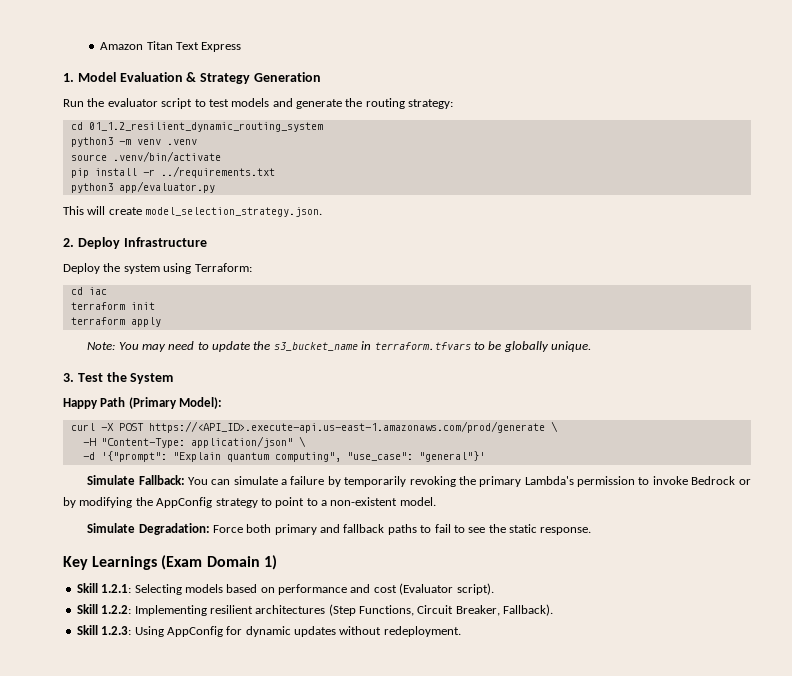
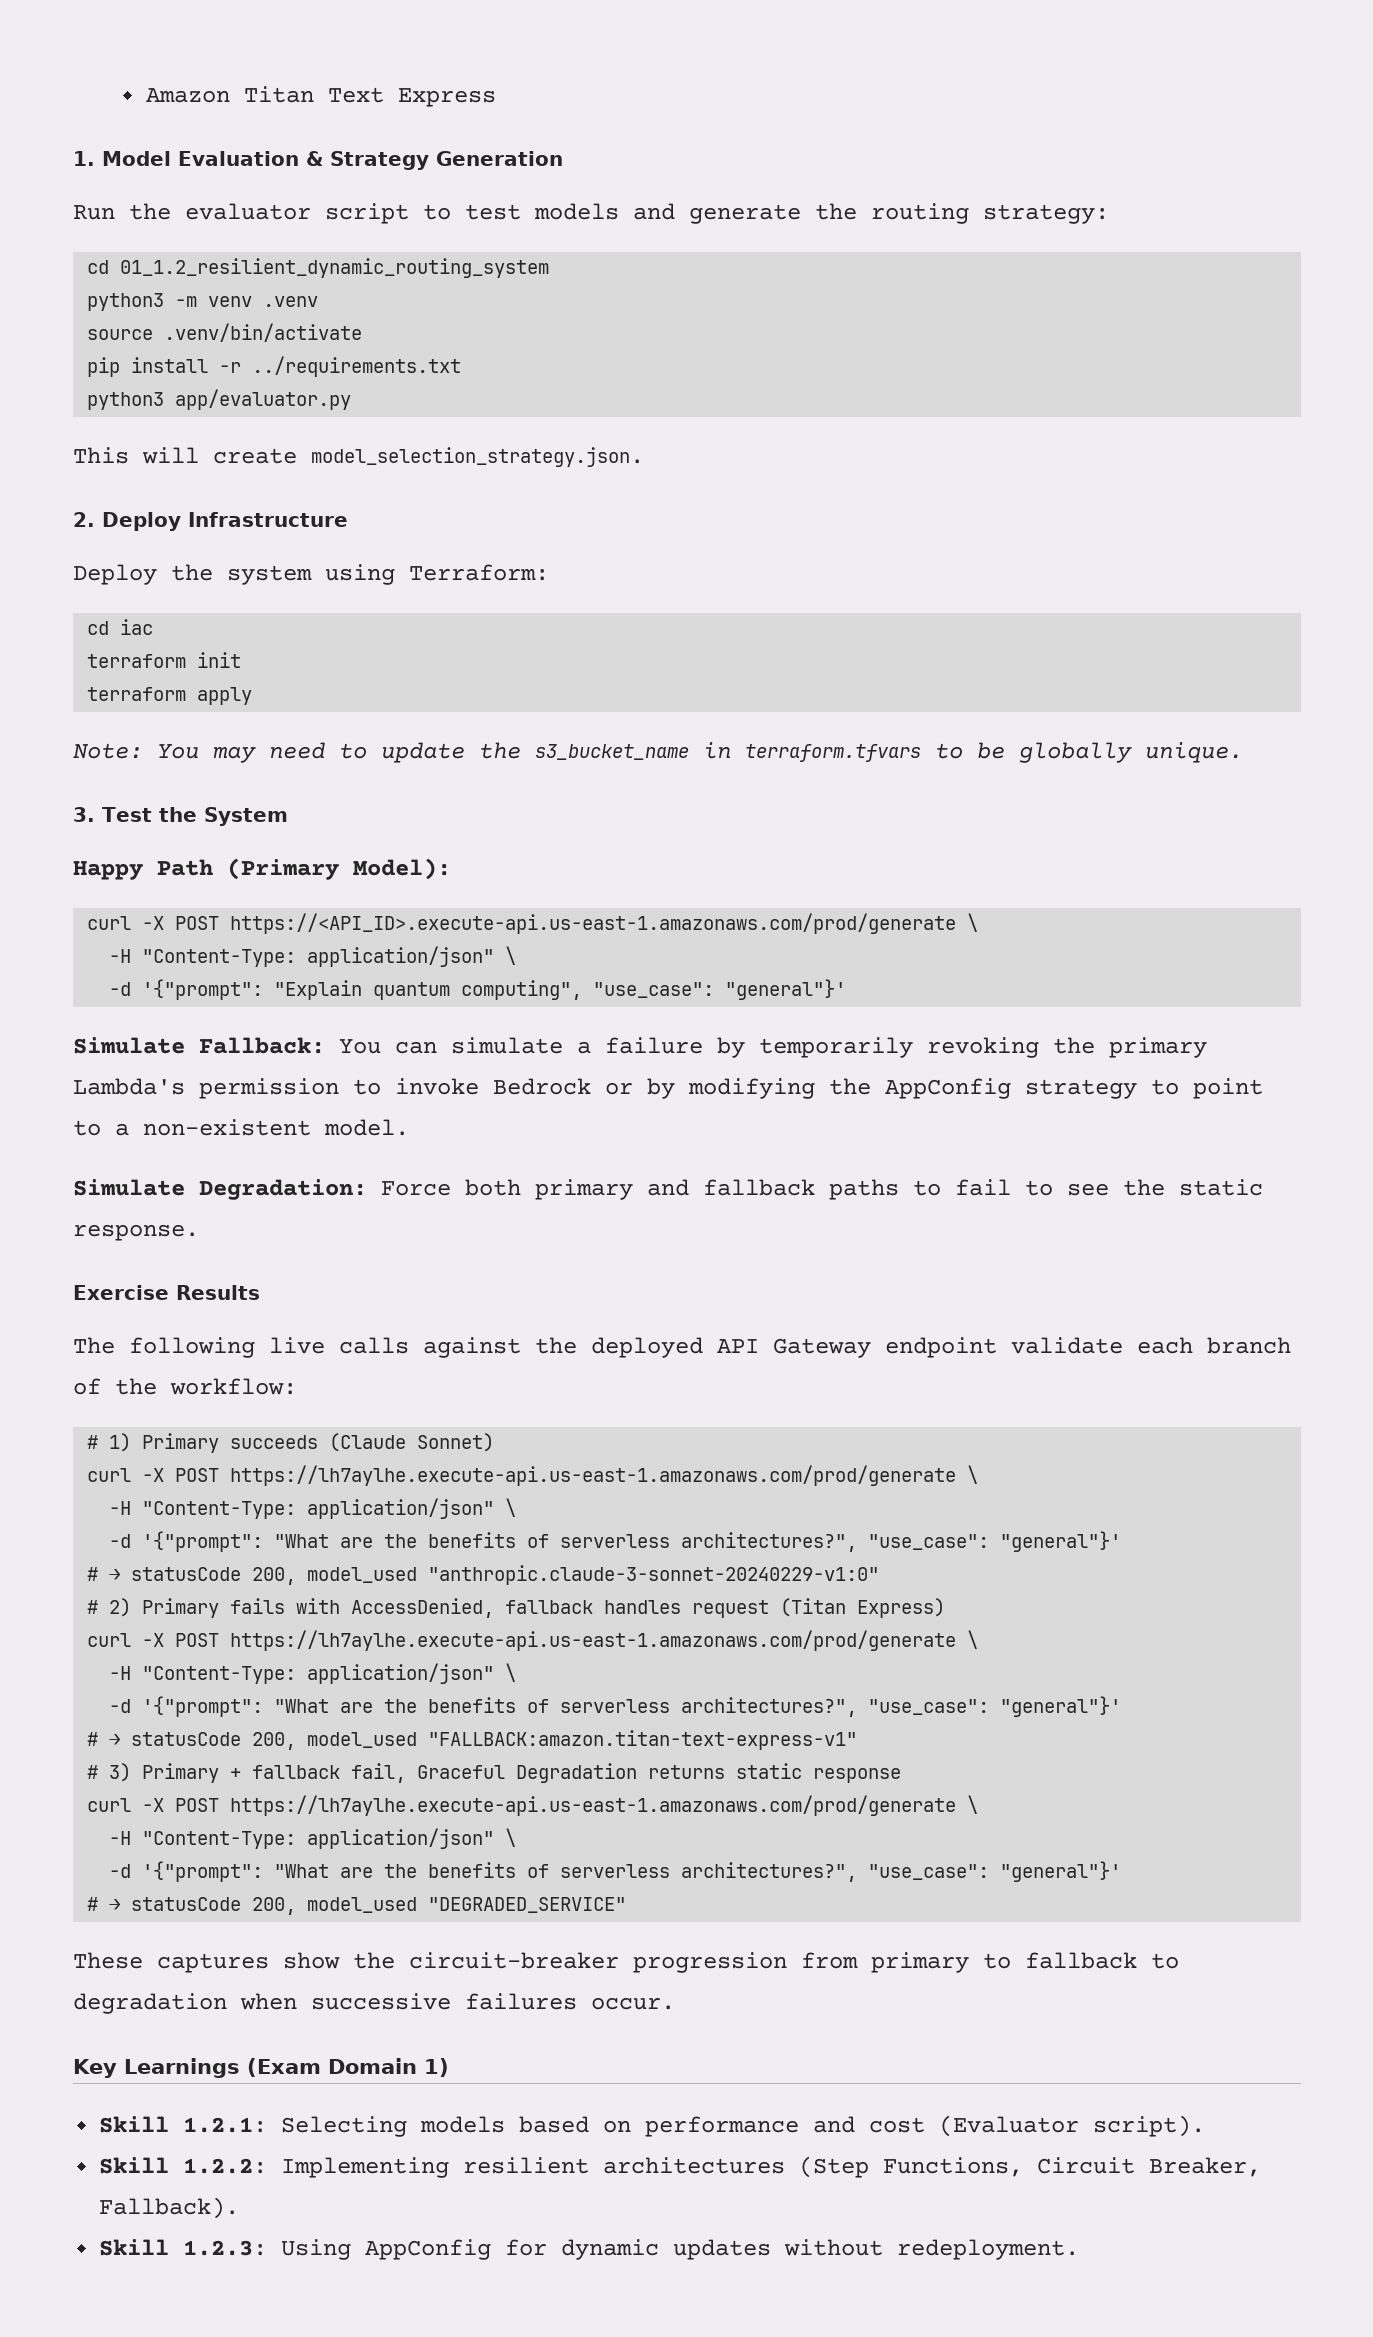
+ Exercise Results
+ The following live calls against the deployed API Gateway endpoint validate each branch of the workflow:
+ # 1) Primary succeeds (Claude Sonnet)
+ curl -X POST https://lh7aylhe.execute-api.us-east-1.amazonaws.com/prod/generate \
+ -H "Content-Type: application/json" \
+ -d '{"prompt": "What are the benefits of serverless architectures?", "use_case": "general"}'
+ # → statusCode 200, model_used "anthropic.claude-3-sonnet-20240229-v1:0"
+ # 2) Primary fails with AccessDenied, fallback handles request (Titan Express)
+ curl -X POST https://lh7aylhe.execute-api.us-east-1.amazonaws.com/prod/generate \
+ -H "Content-Type: application/json" \
+ -d '{"prompt": "What are the benefits of serverless architectures?", "use_case": "general"}'
+ # → statusCode 200, model_used "FALLBACK:amazon.titan-text-express-v1"
+ # 3) Primary + fallback fail, Graceful Degradation returns static response
+ curl -X POST https://lh7aylhe.execute-api.us-east-1.amazonaws.com/prod/generate \
+ -H "Content-Type: application/json" \
+ -d '{"prompt": "What are the benefits of serverless architectures?", "use_case": "general"}'
+ # → statusCode 200, model_used "DEGRADED_SERVICE"
+ These captures show the circuit-breaker progression from primary to fallback to degradation when successive failures occur.

